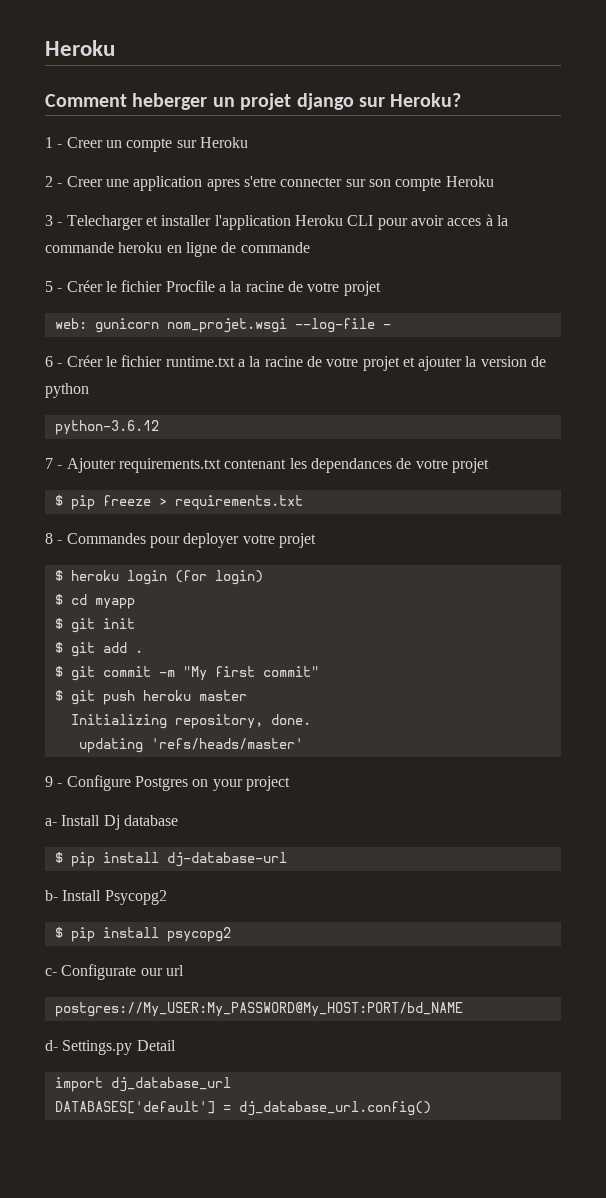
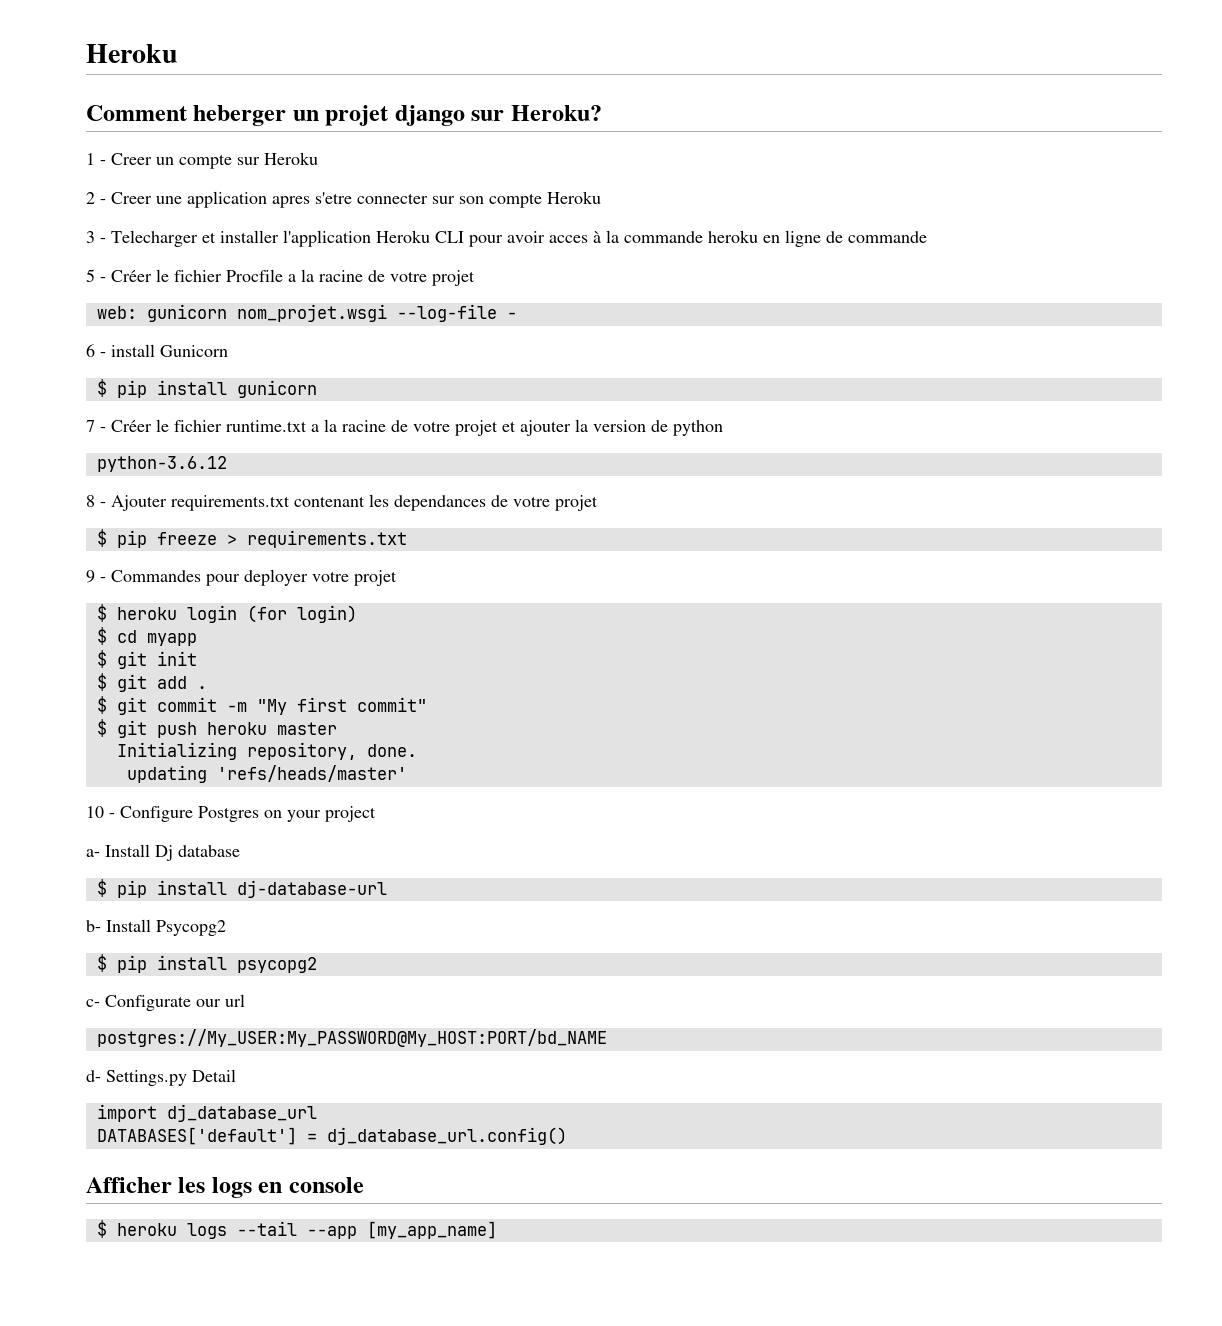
- 6 - Créer le fichier runtime.txt a la racine de votre projet et ajouter la version de python
+ 6 - install Gunicorn
+ $ pip install gunicorn
+ 7 - Créer le fichier runtime.txt a la racine de votre projet et ajouter la version de python
- 7 - Ajouter requirements.txt contenant les dependances de votre projet
+ 8 - Ajouter requirements.txt contenant les dependances de votre projet
- 8 - Commandes pour deployer votre projet
+ 9 - Commandes pour deployer votre projet
- 9 - Configure Postgres on your project
+ 10 - Configure Postgres on your project
+ Afficher les logs en console
+ $ heroku logs --tail --app [my_app_name]

